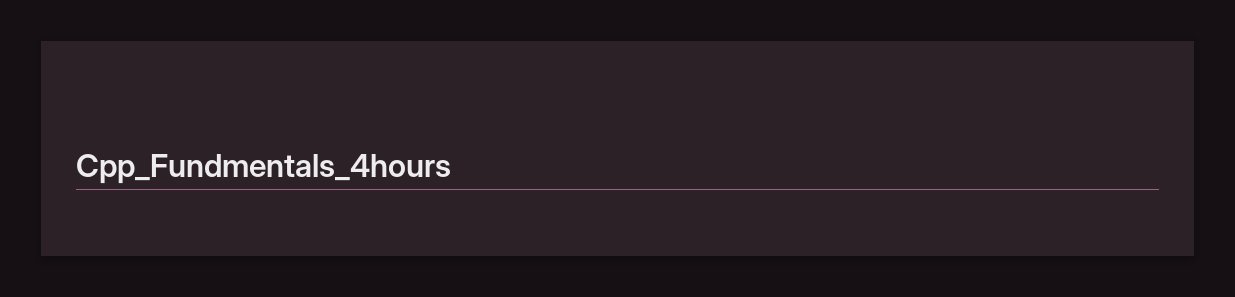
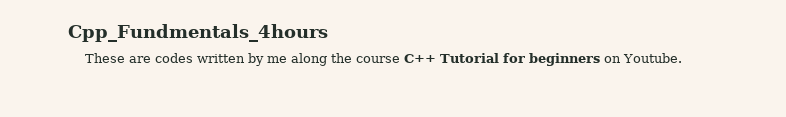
+ These are codes written by me along the course C++ Tutorial for beginners on Youtube.

